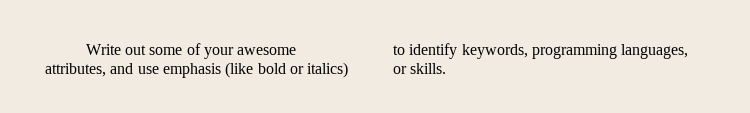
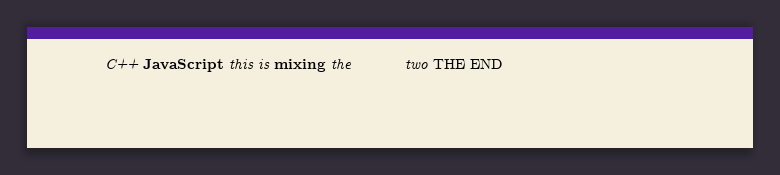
- Write out some of your awesome attributes, and use emphasis (like bold or italics) to identify keywords, programming languages, or skills.
+ C++ JavaScript this is mixing the two THE END

